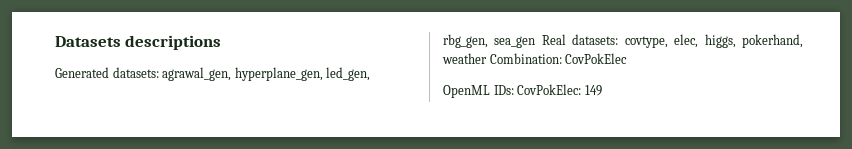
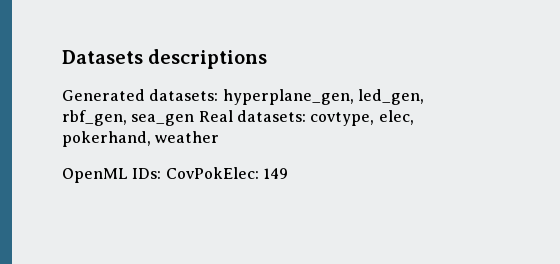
- Generated datasets: agrawal_gen, hyperplane_gen, led_gen, rbg_gen, sea_gen Real datasets: covtype, elec, higgs, pokerhand, weather Combination: CovPokElec
+ Generated datasets: hyperplane_gen, led_gen, rbf_gen, sea_gen Real datasets: covtype, elec, pokerhand, weather

